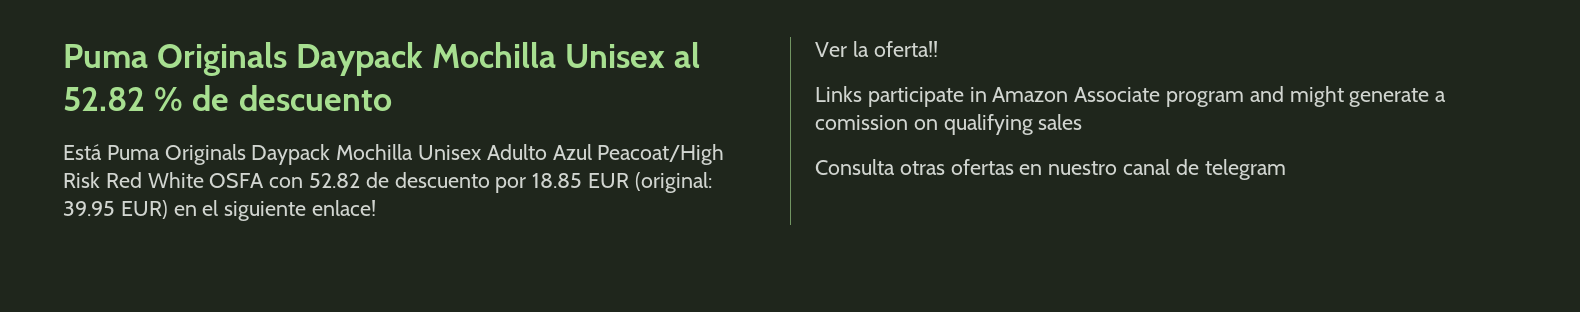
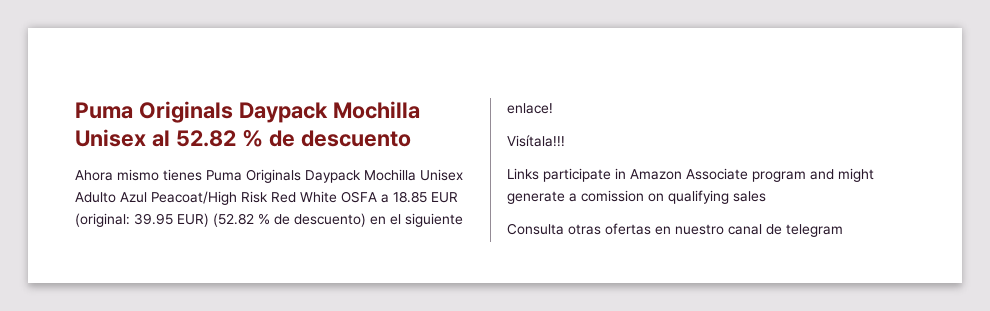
- Está Puma Originals Daypack Mochilla Unisex Adulto Azul Peacoat/High Risk Red White OSFA con 52.82 de descuento por 18.85 EUR (original: 39.95 EUR) en el siguiente enlace!
+ Ahora mismo tienes Puma Originals Daypack Mochilla Unisex Adulto Azul Peacoat/High Risk Red White OSFA a 18.85 EUR (original: 39.95 EUR) (52.82 % de descuento) en el siguiente enlace!
- Ver la oferta!!
+ Visítala!!!

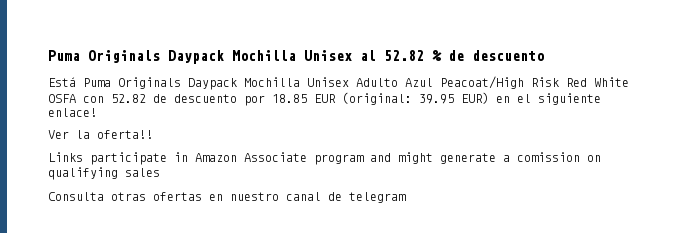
- Ahora mismo tienes Puma Originals Daypack Mochilla Unisex Adulto Azul Peacoat/High Risk Red White OSFA a 18.85 EUR (original: 39.95 EUR) (52.82 % de descuento) en el siguiente enlace!
+ Está Puma Originals Daypack Mochilla Unisex Adulto Azul Peacoat/High Risk Red White OSFA con 52.82 de descuento por 18.85 EUR (original: 39.95 EUR) en el siguiente enlace!
- Visítala!!!
+ Ver la oferta!!

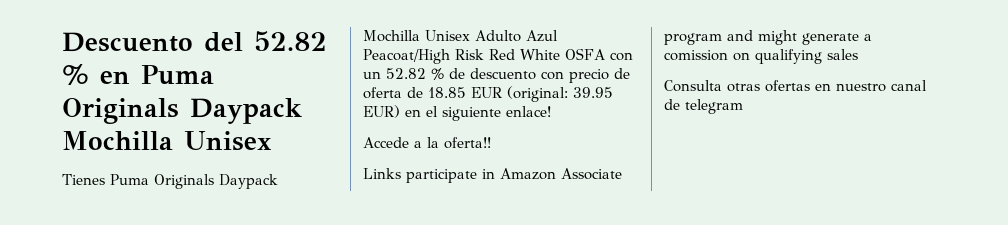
- Puma Originals Daypack Mochilla Unisex al 52.82 % de descuento
- Está Puma Originals Daypack Mochilla Unisex Adulto Azul Peacoat/High Risk Red White OSFA con 52.82 de descuento por 18.85 EUR (original: 39.95 EUR) en el siguiente enlace!
+ Descuento del 52.82 % en Puma Originals Daypack Mochilla Unisex
+ Tienes Puma Originals Daypack Mochilla Unisex Adulto Azul Peacoat/High Risk Red White OSFA con un 52.82 % de descuento con precio de oferta de 18.85 EUR (original: 39.95 EUR) en el siguiente enlace!
- Ver la oferta!!
+ Accede a la oferta!!

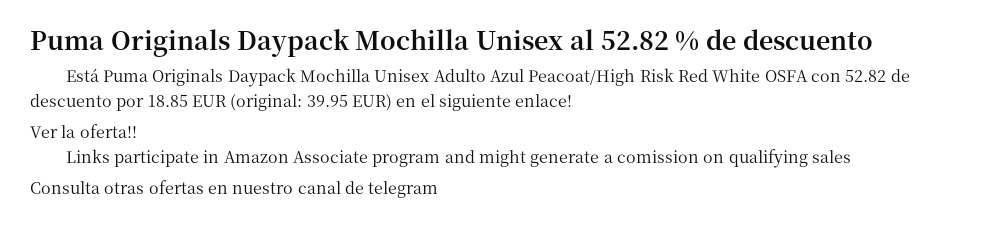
- Descuento del 52.82 % en Puma Originals Daypack Mochilla Unisex
- Tienes Puma Originals Daypack Mochilla Unisex Adulto Azul Peacoat/High Risk Red White OSFA con un 52.82 % de descuento con precio de oferta de 18.85 EUR (original: 39.95 EUR) en el siguiente enlace!
+ Puma Originals Daypack Mochilla Unisex al 52.82 % de descuento
+ Está Puma Originals Daypack Mochilla Unisex Adulto Azul Peacoat/High Risk Red White OSFA con 52.82 de descuento por 18.85 EUR (original: 39.95 EUR) en el siguiente enlace!
- Accede a la oferta!!
+ Ver la oferta!!

